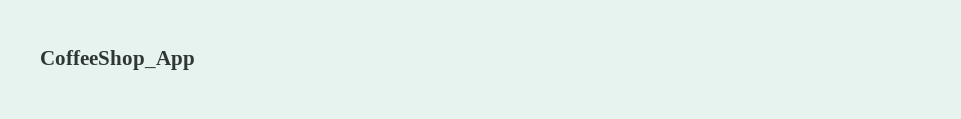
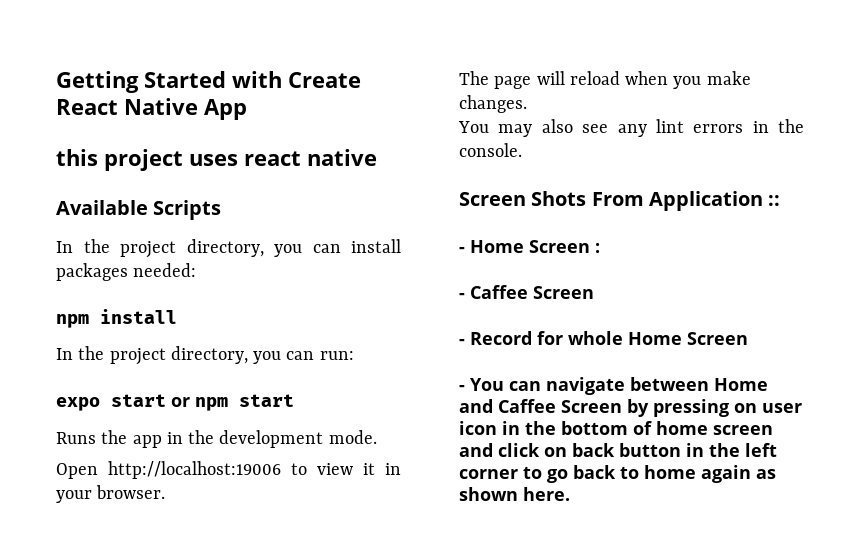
- CoffeeShop_App
+ Getting Started with Create React Native App
+ this project uses react native
+ Available Scripts
+ In the project directory, you can install packages needed:
+ npm install
+ In the project directory, you can run:
+ expo start or npm start
+ Runs the app in the development mode.
+ Open http://localhost:19006 to view it in your browser.
+ The page will reload when you make changes.
+ You may also see any lint errors in the console.
+ Screen Shots From Application ::
+ - Home Screen :
+ - Caffee Screen
+ - Record for whole Home Screen
+ - You can navigate between Home and Caffee Screen by pressing on user icon in the bottom of home screen and click on back button in the left corner to go back to home again as shown here.

